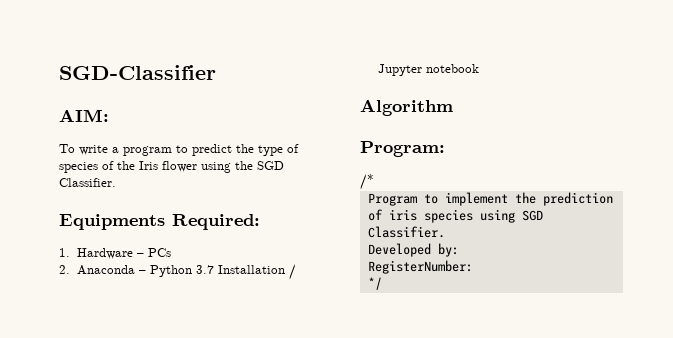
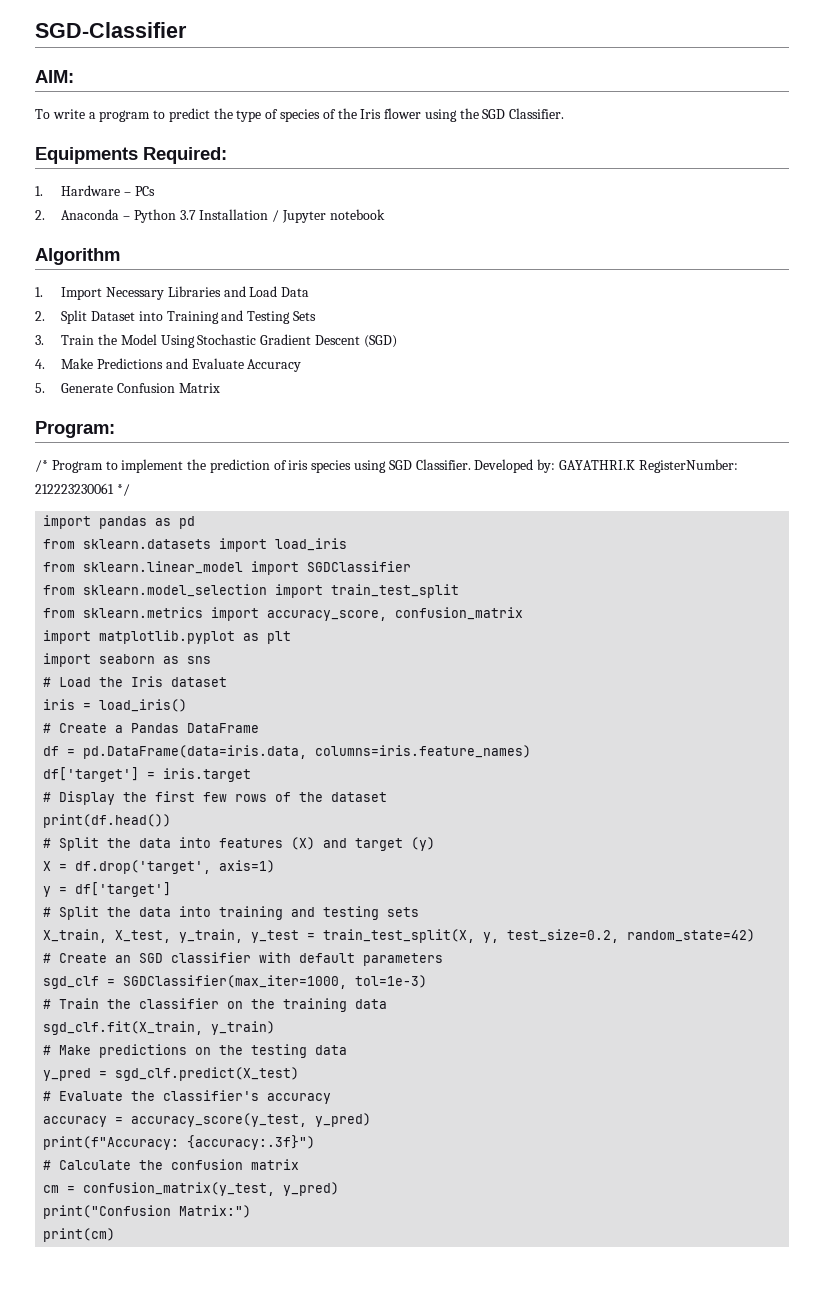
+ 1. Import Necessary Libraries and Load Data
+ 2. Split Dataset into Training and Testing Sets
+ 3. Train the Model Using Stochastic Gradient Descent (SGD)
+ 4. Make Predictions and Evaluate Accuracy
+ 5. Generate Confusion Matrix
- /*
- Program to implement the prediction of iris species using SGD Classifier.
- Developed by:
- RegisterNumber:
- */
+ /* Program to implement the prediction of iris species using SGD Classifier. Developed by: GAYATHRI.K RegisterNumber: 212223230061 */
+ import pandas as pd
+ from sklearn.datasets import load_iris
+ from sklearn.linear_model import SGDClassifier
+ from sklearn.model_selection import train_test_split
+ from sklearn.metrics import accuracy_score, confusion_matrix
+ import matplotlib.pyplot as plt
+ import seaborn as sns
+ # Load the Iris dataset
+ iris = load_iris()
+ # Create a Pandas DataFrame
+ df = pd.DataFrame(data=iris.data, columns=iris.feature_names)
+ df['target'] = iris.target
+ # Display the first few rows of the dataset
+ print(df.head())
+ # Split the data into features (X) and target (y)
+ X = df.drop('target', axis=1)
+ y = df['target']
+ # Split the data into training and testing sets
+ X_train, X_test, y_train, y_test = train_test_split(X, y, test_size=0.2, random_state=42)
+ # Create an SGD classifier with default parameters
+ sgd_clf = SGDClassifier(max_iter=1000, tol=1e-3)
+ # Train the classifier on the training data
+ sgd_clf.fit(X_train, y_train)
+ # Make predictions on the testing data
+ y_pred = sgd_clf.predict(X_test)
+ # Evaluate the classifier's accuracy
+ accuracy = accuracy_score(y_test, y_pred)
+ print(f"Accuracy: {accuracy:.3f}")
+ # Calculate the confusion matrix
+ cm = confusion_matrix(y_test, y_pred)
+ print("Confusion Matrix:")
+ print(cm)

